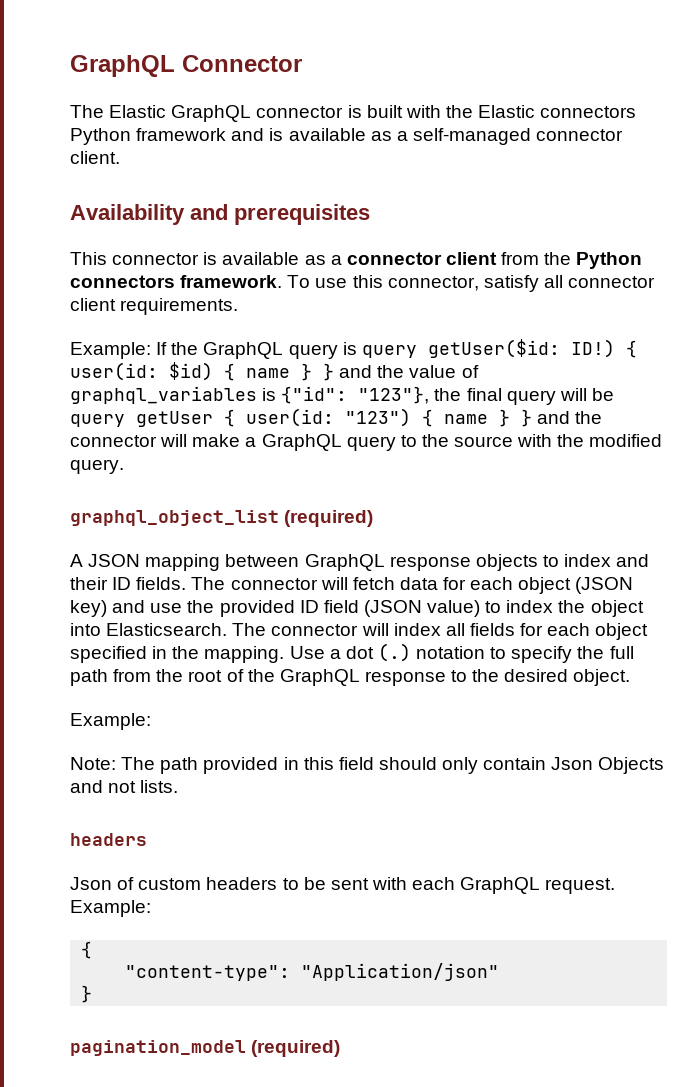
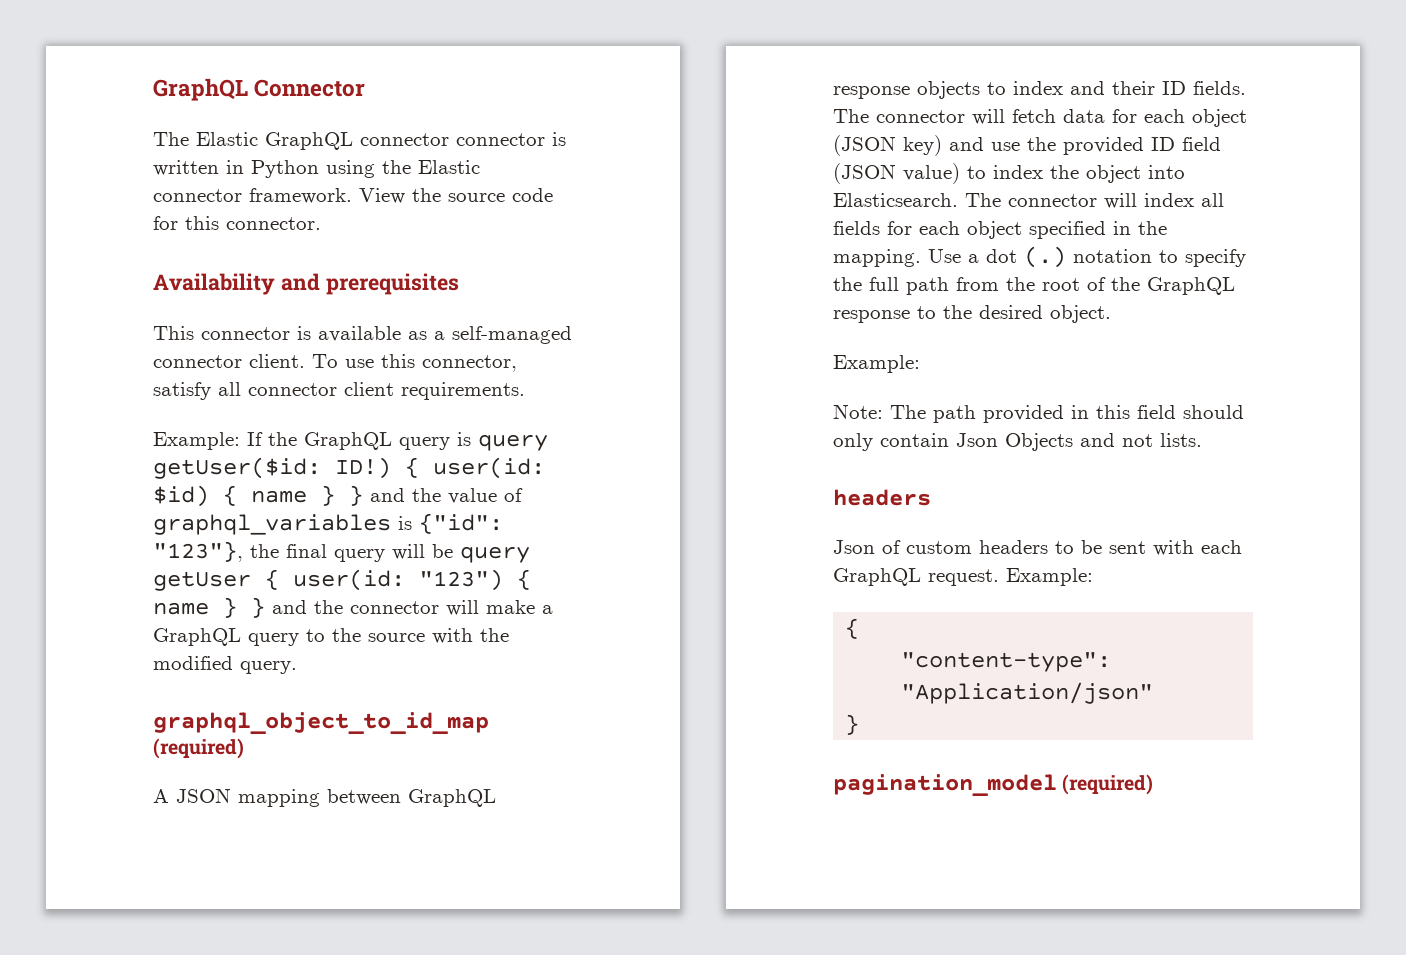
- The Elastic GraphQL connector is built with the Elastic connectors Python framework and is available as a self-managed connector client.
+ The Elastic GraphQL connector connector is written in Python using the Elastic connector framework. View the source code for this connector.
- This connector is available as a connector client from the Python connectors framework.
+ This connector is available as a self-managed connector client.
- graphql_object_list (required)
+ graphql_object_to_id_map (required)

